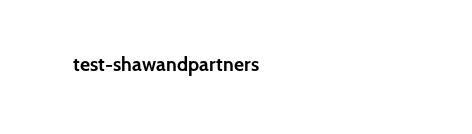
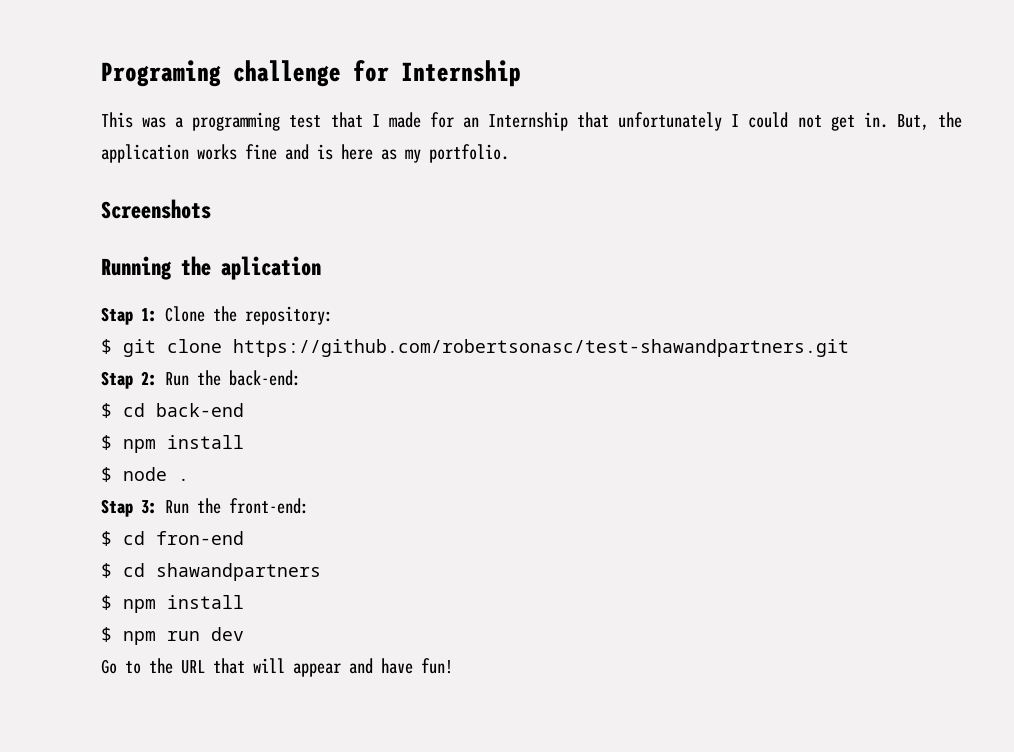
- test-shawandpartners
+ Programing challenge for Internship
+ This was a programming test that I made for an Internship that unfortunately I could not get in. But, the application works fine and is here as my portfolio.
+ Screenshots
+ Running the aplication
+ Stap 1: Clone the repository:
+ $ git clone https://github.com/robertsonasc/test-shawandpartners.git
+ Stap 2: Run the back-end:
+ $ cd back-end
+ $ npm install
+ $ node .
+ Stap 3: Run the front-end:
+ $ cd fron-end
+ $ cd shawandpartners
+ $ npm install
+ $ npm run dev
+ Go to the URL that will appear and have fun!

